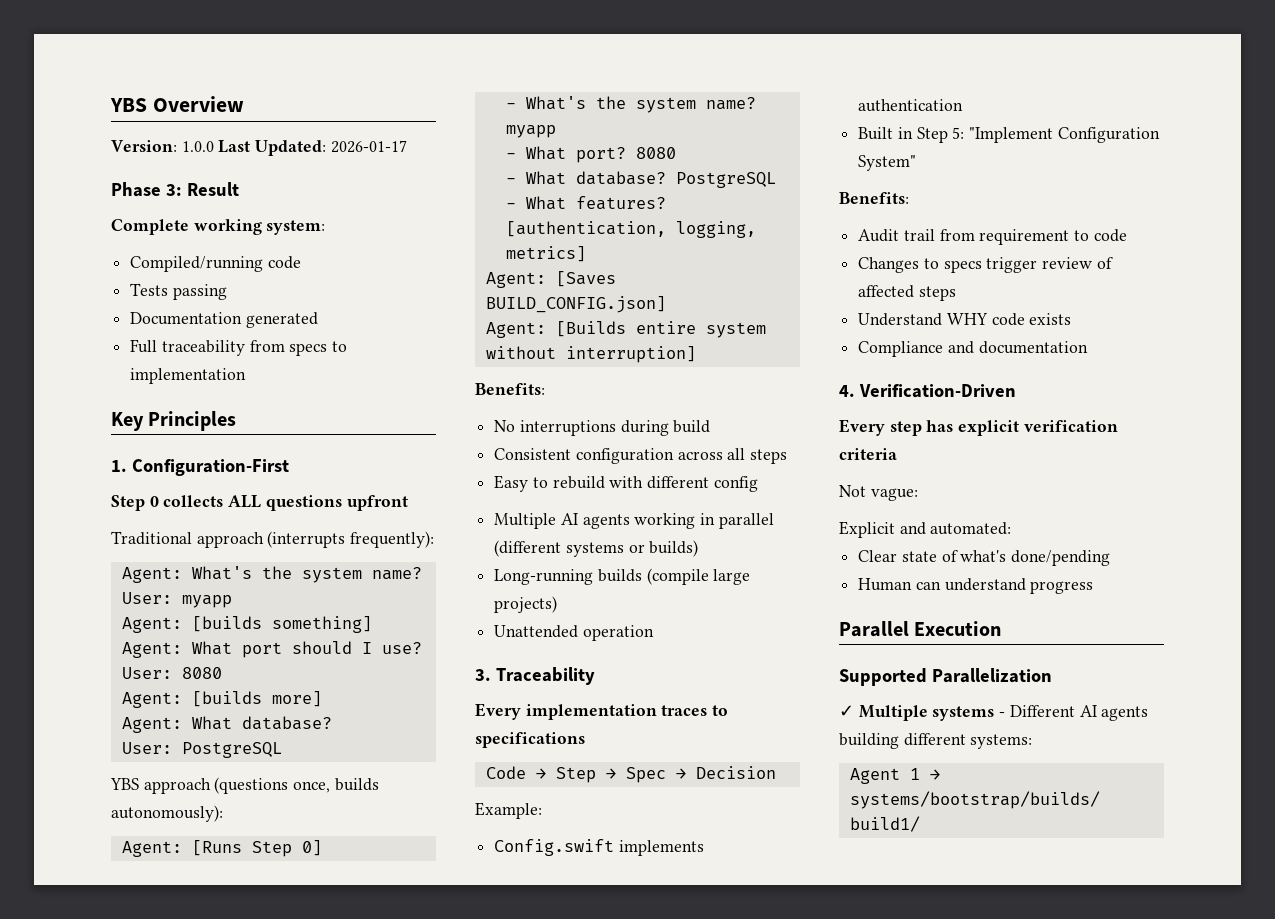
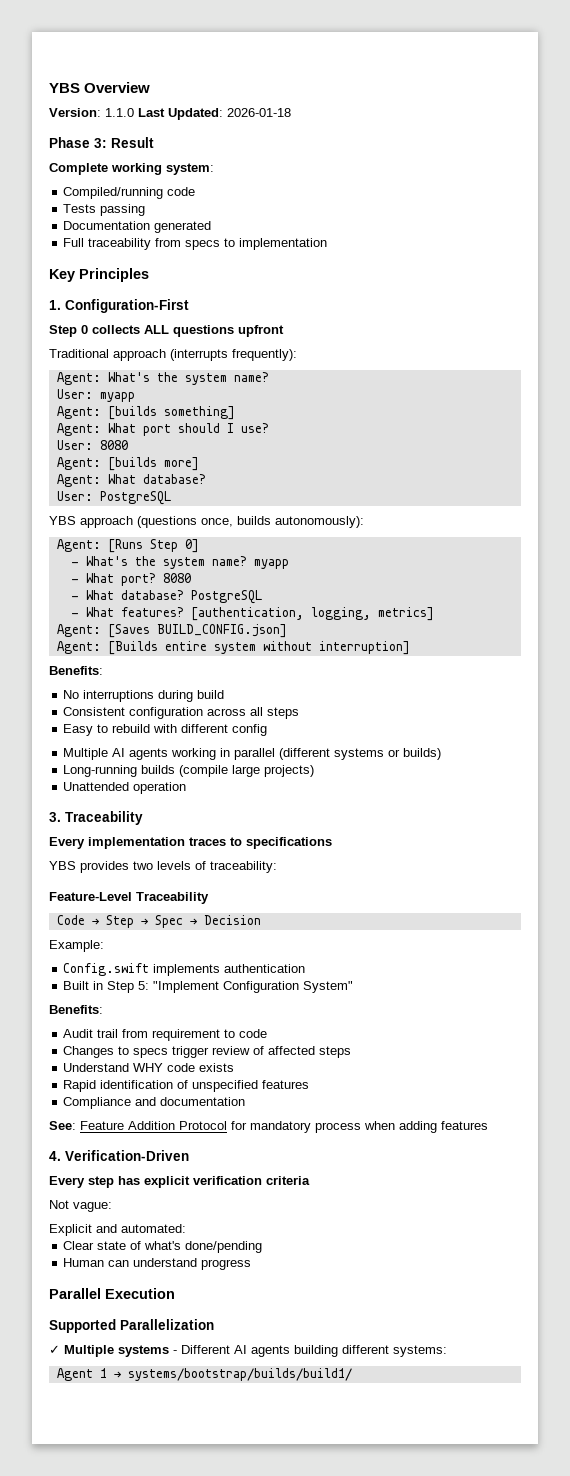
- Version: 1.0.0 Last Updated: 2026-01-17
+ Version: 1.1.0 Last Updated: 2026-01-18
+ YBS provides two levels of traceability:
+ Feature-Level Traceability
+ Rapid identification of unspecified features
  Compliance and documentation
+ See: Feature Addition Protocol for mandatory process when adding features

